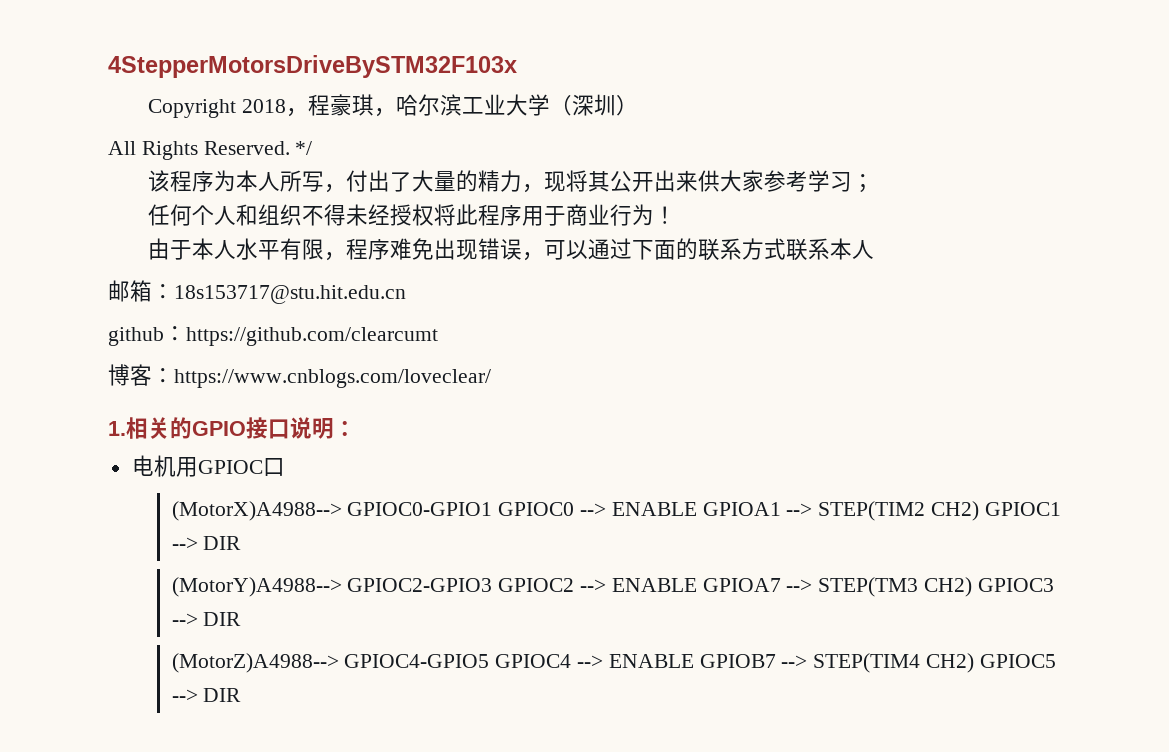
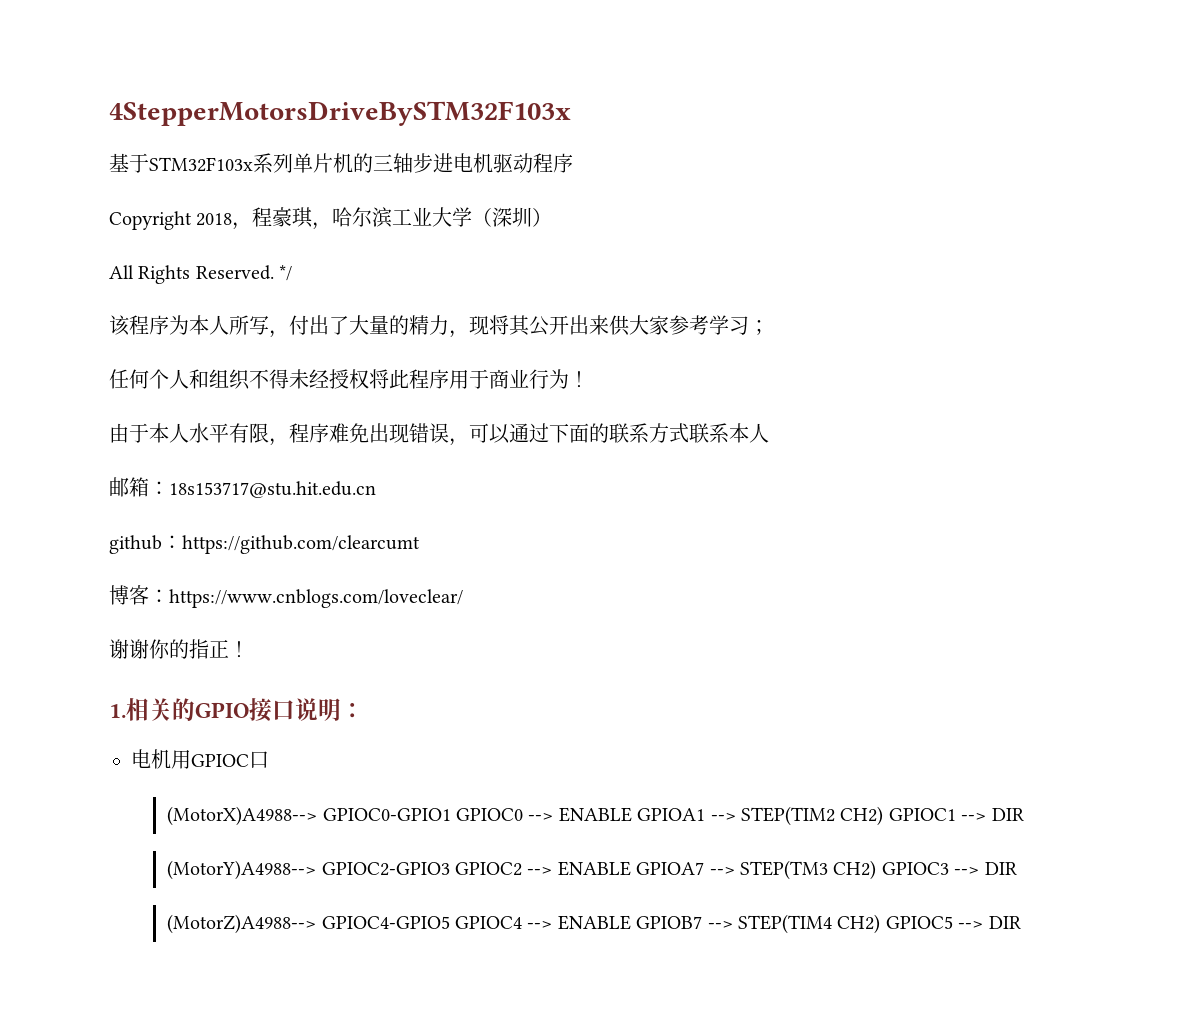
+ 基于STM32F103x系列单片机的三轴步进电机驱动程序
+ 谢谢你的指正！

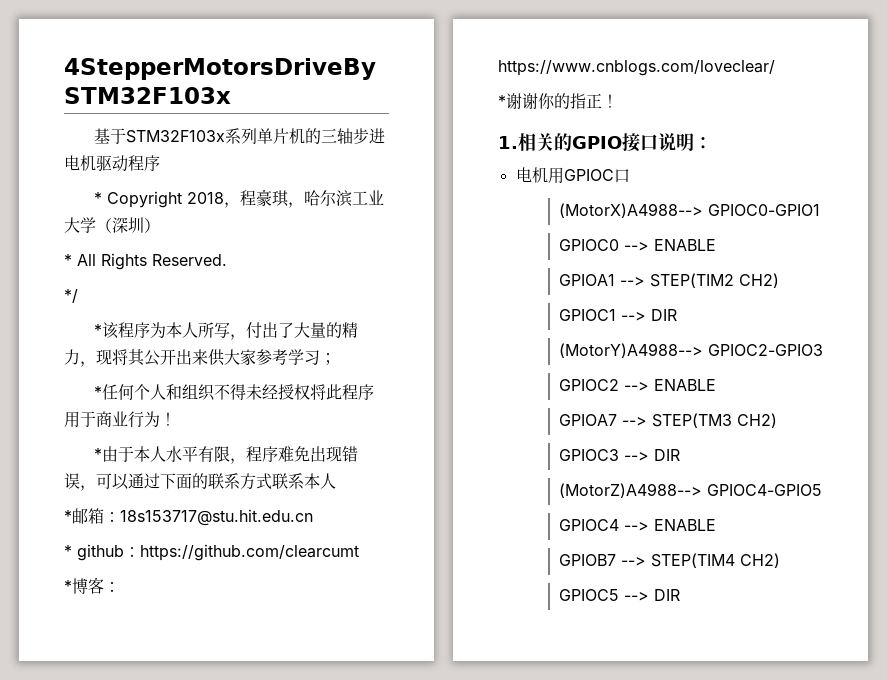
- Copyright 2018，程豪琪，哈尔滨工业大学（深圳）
+ * Copyright 2018，程豪琪，哈尔滨工业大学（深圳）
- All Rights Reserved. */
+ * All Rights Reserved.
+ */
- 该程序为本人所写，付出了大量的精力，现将其公开出来供大家参考学习；
+ *该程序为本人所写，付出了大量的精力，现将其公开出来供大家参考学习；
- 任何个人和组织不得未经授权将此程序用于商业行为！
+ *任何个人和组织不得未经授权将此程序用于商业行为！
- 由于本人水平有限，程序难免出现错误，可以通过下面的联系方式联系本人
+ *由于本人水平有限，程序难免出现错误，可以通过下面的联系方式联系本人
- 邮箱：18s153717@stu.hit.edu.cn
+ *邮箱：18s153717@stu.hit.edu.cn
- github：https://github.com/clearcumt
+ * github：https://github.com/clearcumt
- 博客：https://www.cnblogs.com/loveclear/
+ *博客：https://www.cnblogs.com/loveclear/
- 谢谢你的指正！
+ *谢谢你的指正！
- (MotorX)A4988--> GPIOC0-GPIO1 GPIOC0 --> ENABLE GPIOA1 --> STEP(TIM2 CH2) GPIOC1 --> DIR
+ (MotorX)A4988--> GPIOC0-GPIO1
+ GPIOC0 --> ENABLE
+ GPIOA1 --> STEP(TIM2 CH2)
+ GPIOC1 --> DIR
- (MotorY)A4988--> GPIOC2-GPIO3 GPIOC2 --> ENABLE GPIOA7 --> STEP(TM3 CH2) GPIOC3 --> DIR
+ (MotorY)A4988--> GPIOC2-GPIO3
+ GPIOC2 --> ENABLE
+ GPIOA7 --> STEP(TM3 CH2)
+ GPIOC3 --> DIR
- (MotorZ)A4988--> GPIOC4-GPIO5 GPIOC4 --> ENABLE GPIOB7 --> STEP(TIM4 CH2) GPIOC5 --> DIR
+ (MotorZ)A4988--> GPIOC4-GPIO5
+ GPIOC4 --> ENABLE
+ GPIOB7 --> STEP(TIM4 CH2)
+ GPIOC5 --> DIR

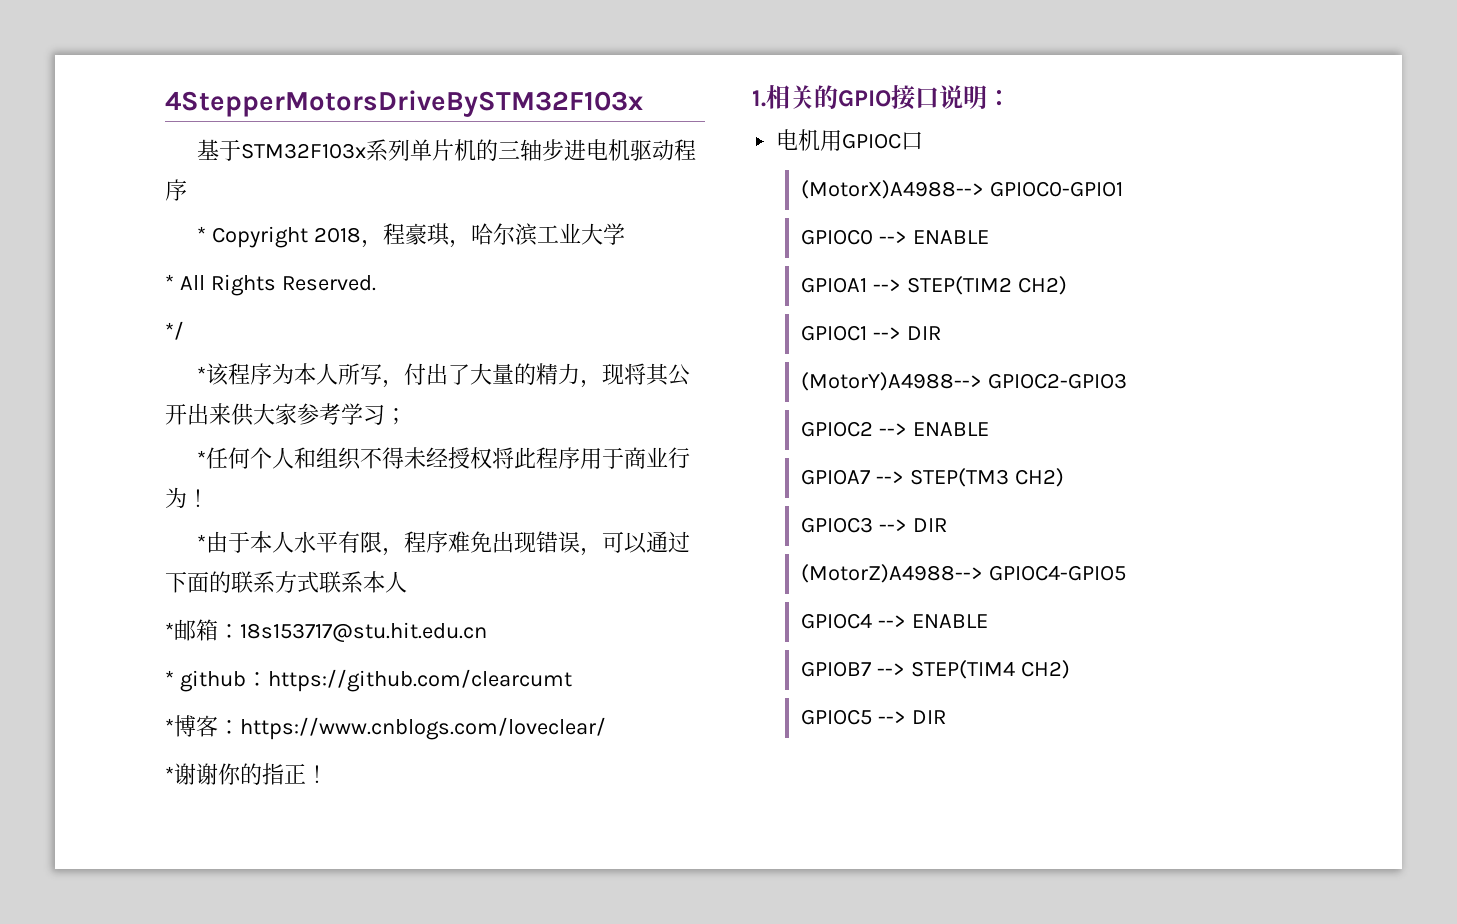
- * Copyright 2018，程豪琪，哈尔滨工业大学（深圳）
+ * Copyright 2018，程豪琪，哈尔滨工业大学

